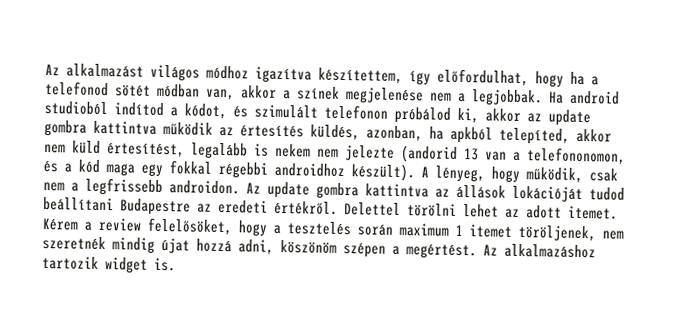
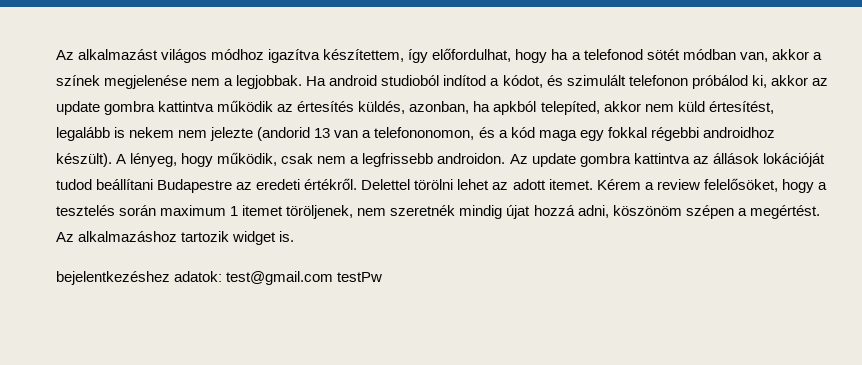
+ bejelentkezéshez adatok: test@gmail.com testPw

